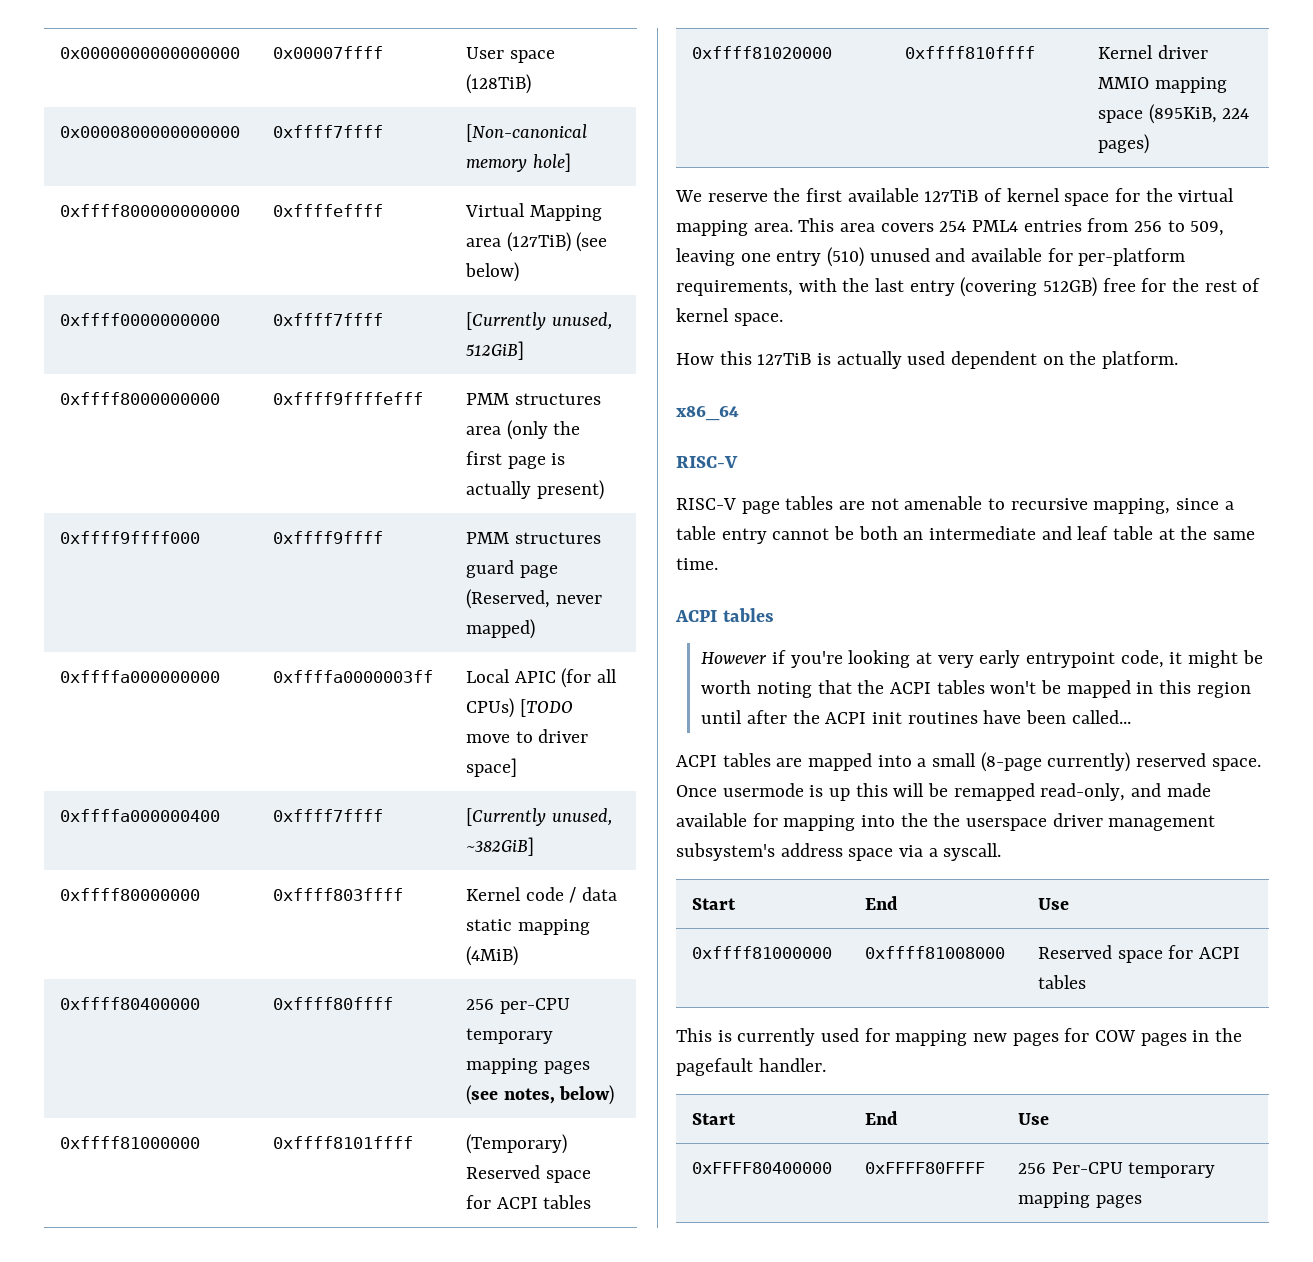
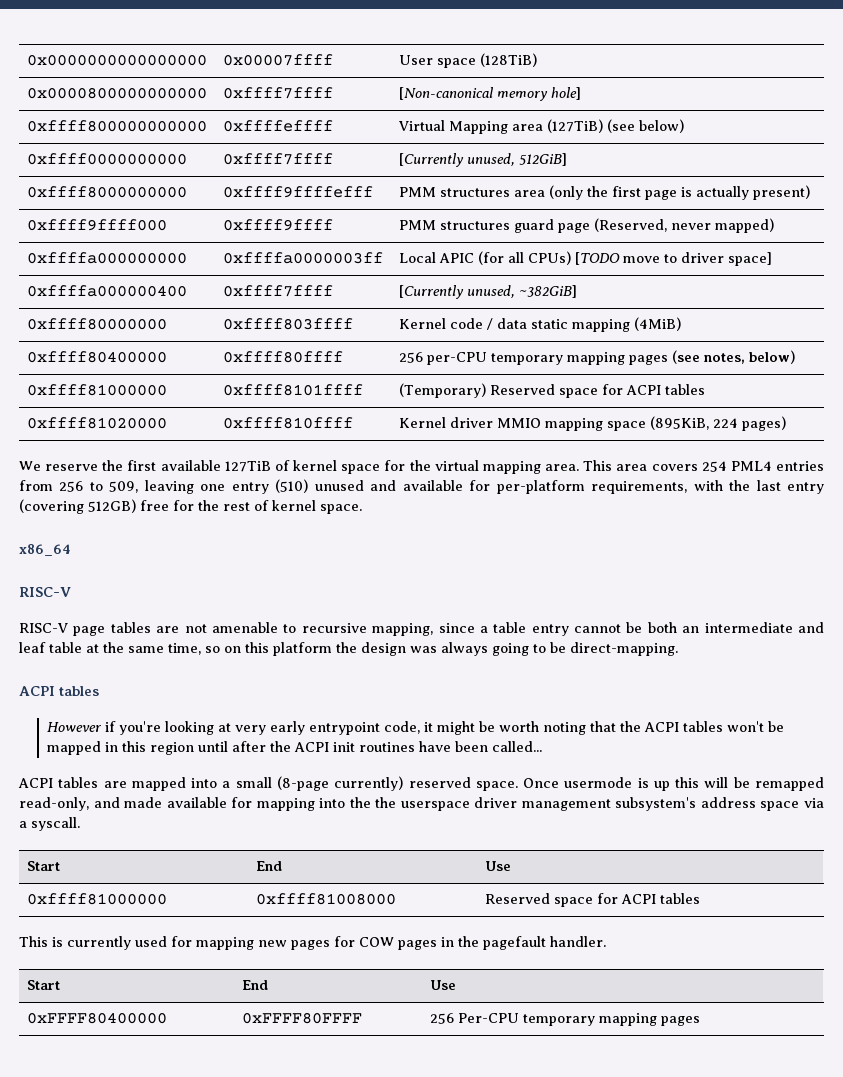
- How this 127TiB is actually used dependent on the platform.
- RISC-V page tables are not amenable to recursive mapping, since a table entry cannot be both an intermediate and leaf table at the same time.
+ RISC-V page tables are not amenable to recursive mapping, since a table entry cannot be both an intermediate and leaf table at the same time, so on this platform the design was always going to be direct-mapping.

